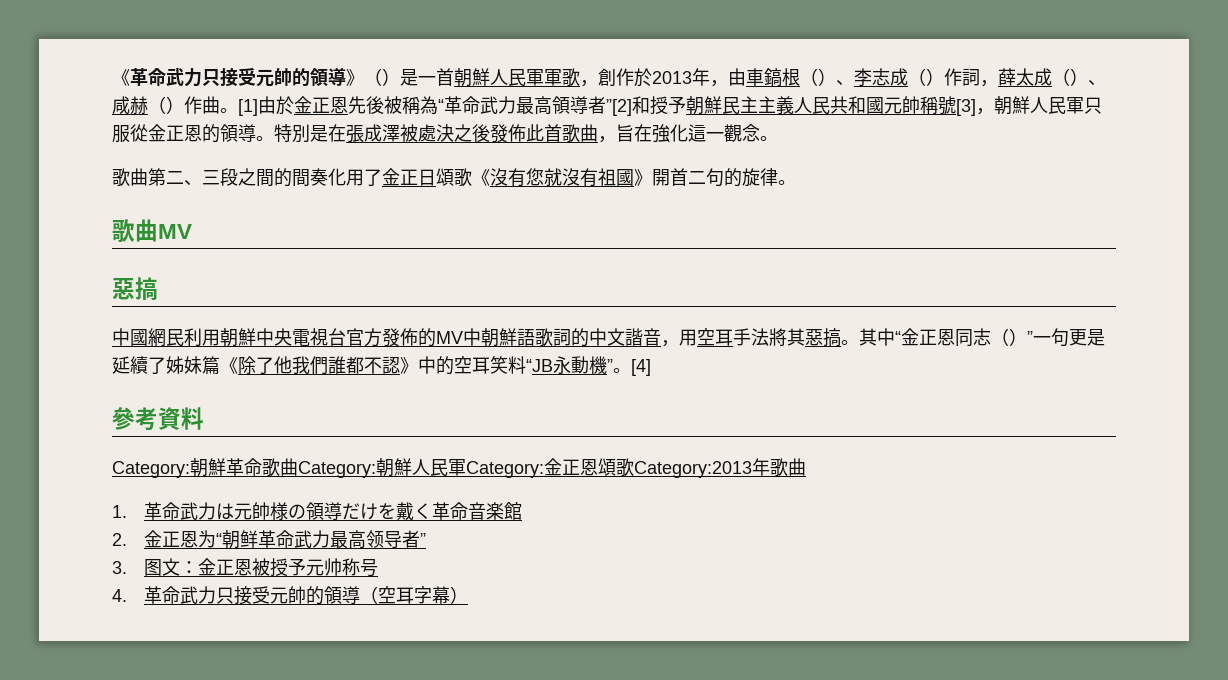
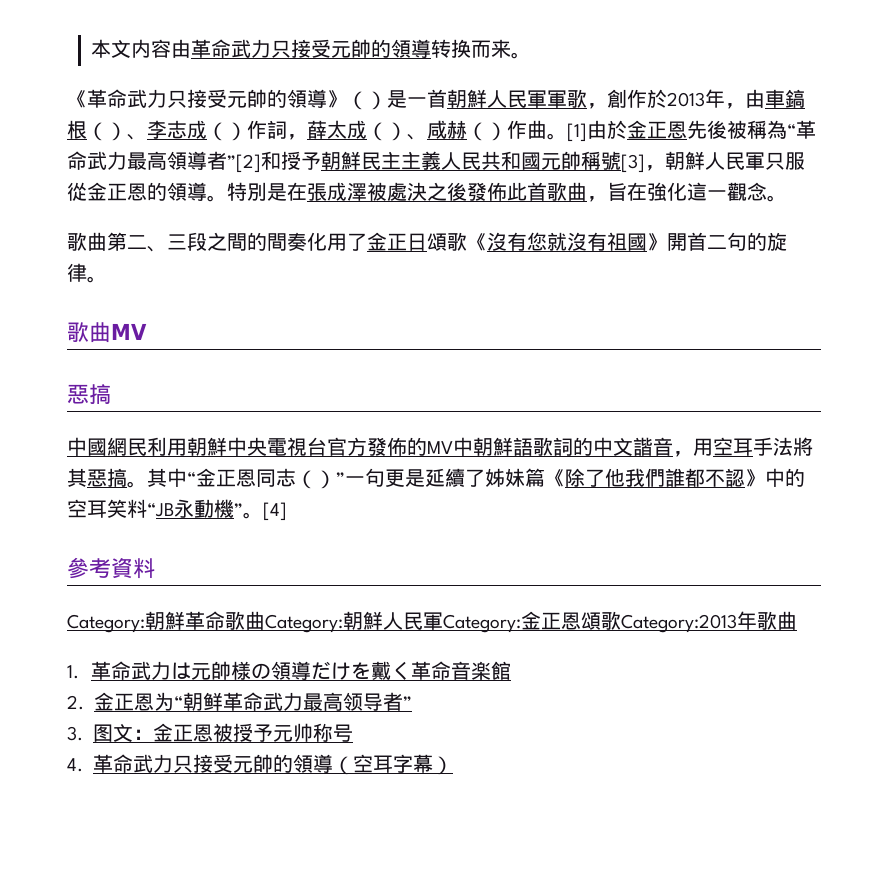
+ 本文内容由革命武力只接受元帥的領導转换而来。

